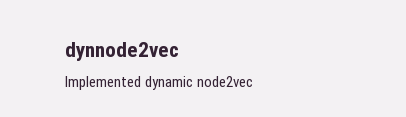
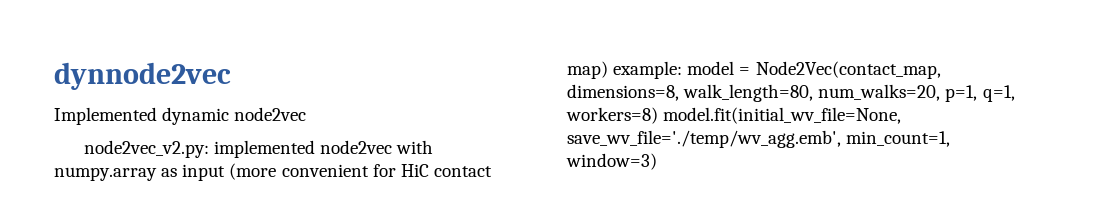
+ node2vec_v2.py: implemented node2vec with numpy.array as input (more convenient for HiC contact map) example: model = Node2Vec(contact_map, dimensions=8, walk_length=80, num_walks=20, p=1, q=1, workers=8) model.fit(initial_wv_file=None, save_wv_file='./temp/wv_agg.emb', min_count=1, window=3)

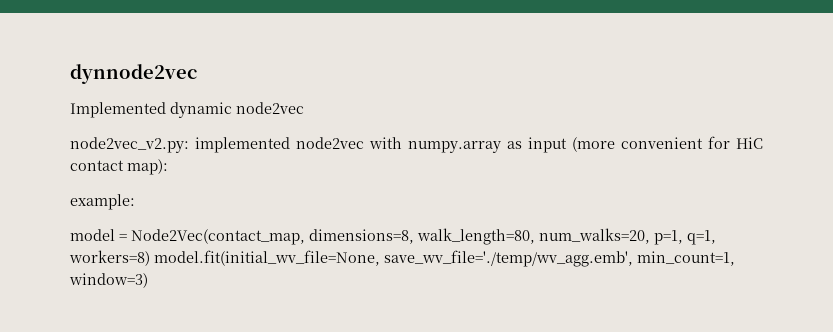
- node2vec_v2.py: implemented node2vec with numpy.array as input (more convenient for HiC contact map) example: model = Node2Vec(contact_map, dimensions=8, walk_length=80, num_walks=20, p=1, q=1, workers=8) model.fit(initial_wv_file=None, save_wv_file='./temp/wv_agg.emb', min_count=1, window=3)
+ node2vec_v2.py: implemented node2vec with numpy.array as input (more convenient for HiC contact map):
+ example:
+ model = Node2Vec(contact_map, dimensions=8, walk_length=80, num_walks=20, p=1, q=1, workers=8) model.fit(initial_wv_file=None, save_wv_file='./temp/wv_agg.emb', min_count=1, window=3)

